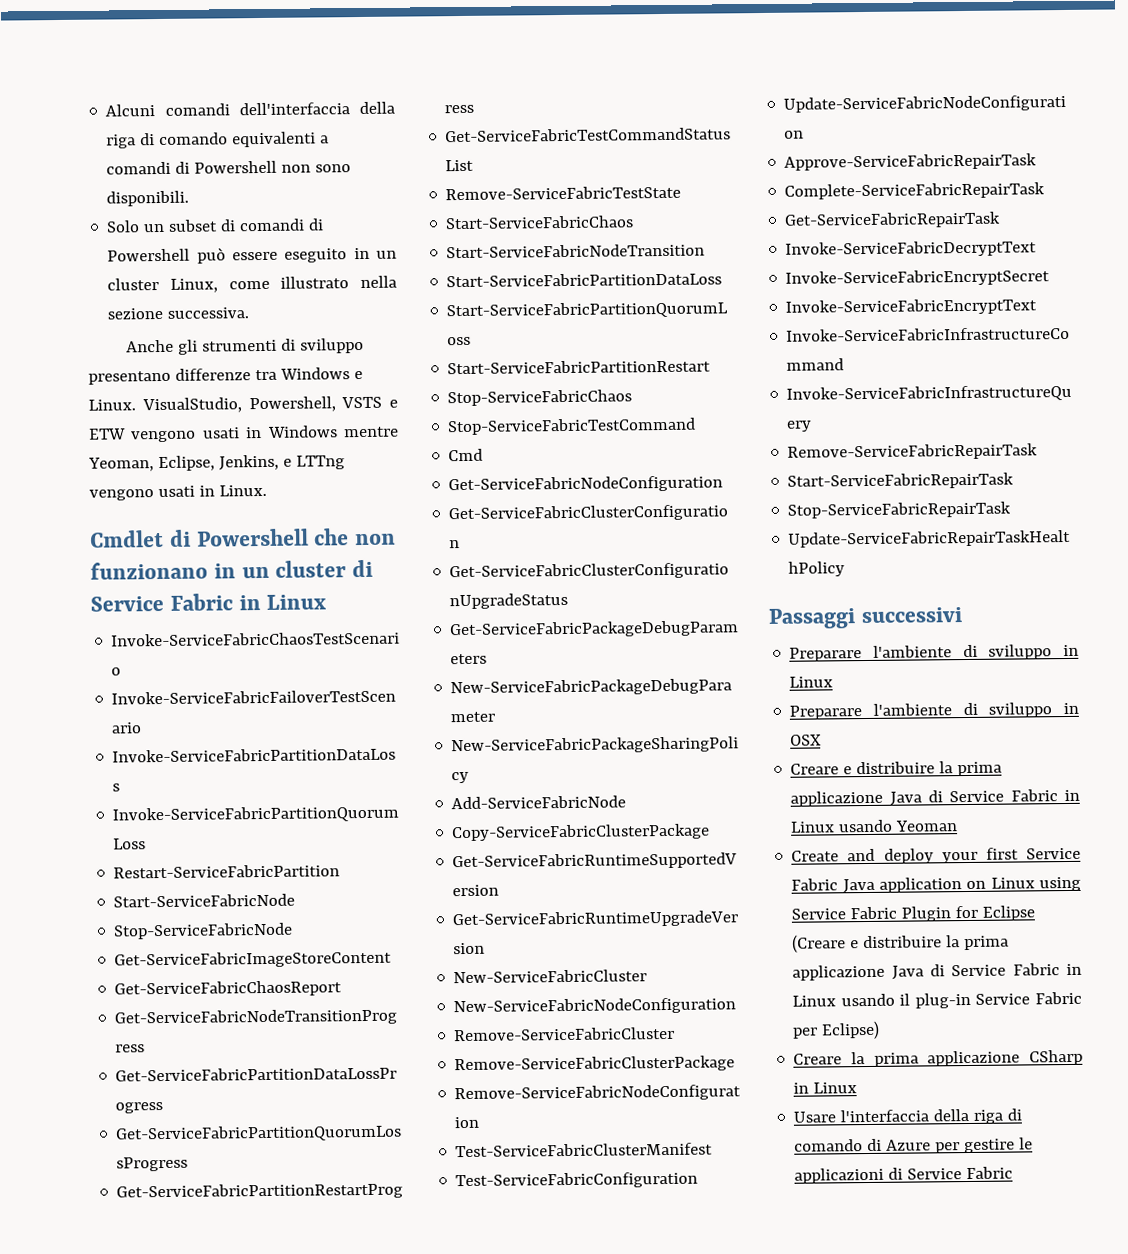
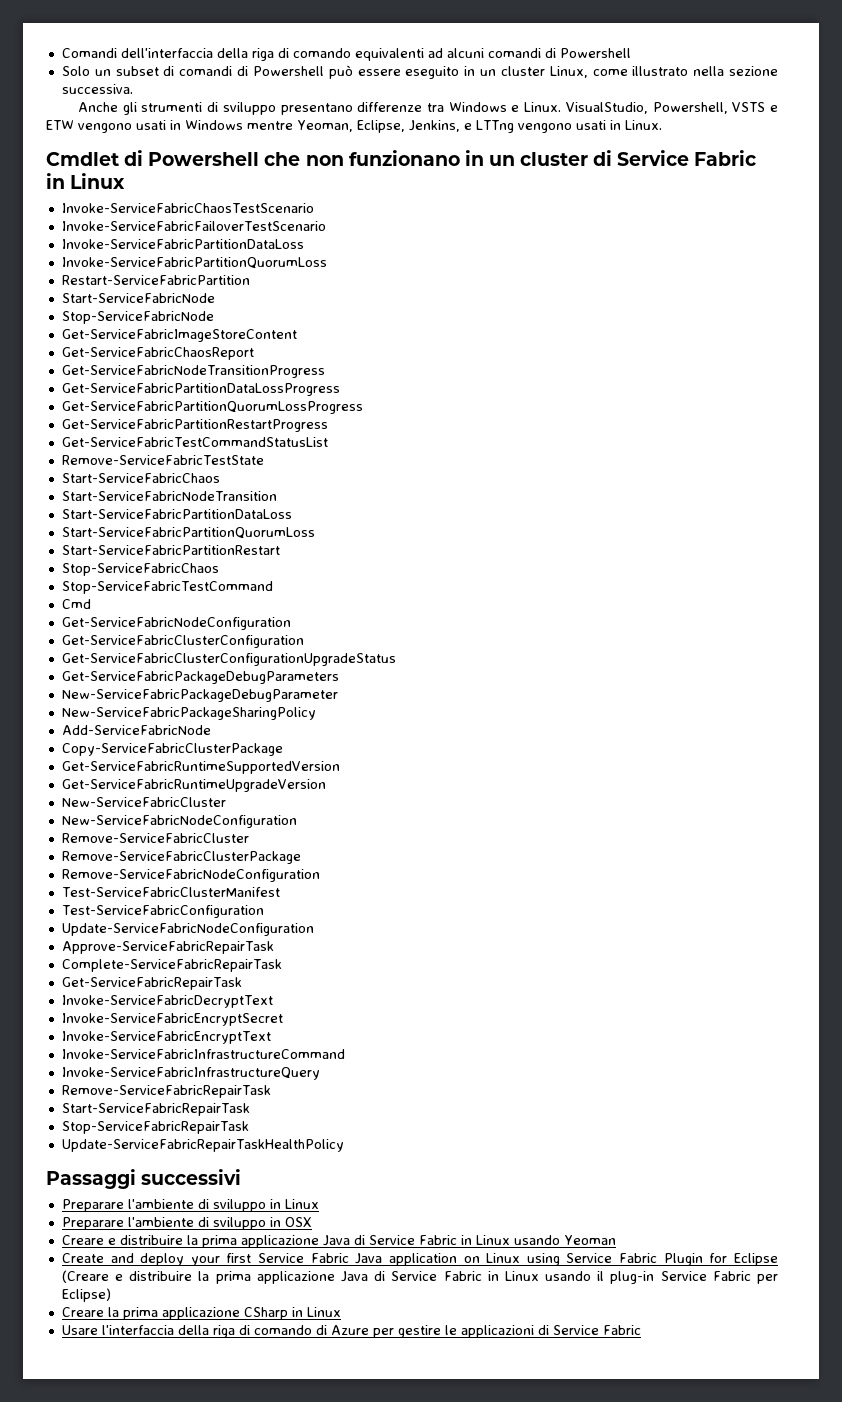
- Alcuni comandi dell'interfaccia della riga di comando equivalenti a comandi di Powershell non sono disponibili.
+ Comandi dell'interfaccia della riga di comando equivalenti ad alcuni comandi di Powershell

